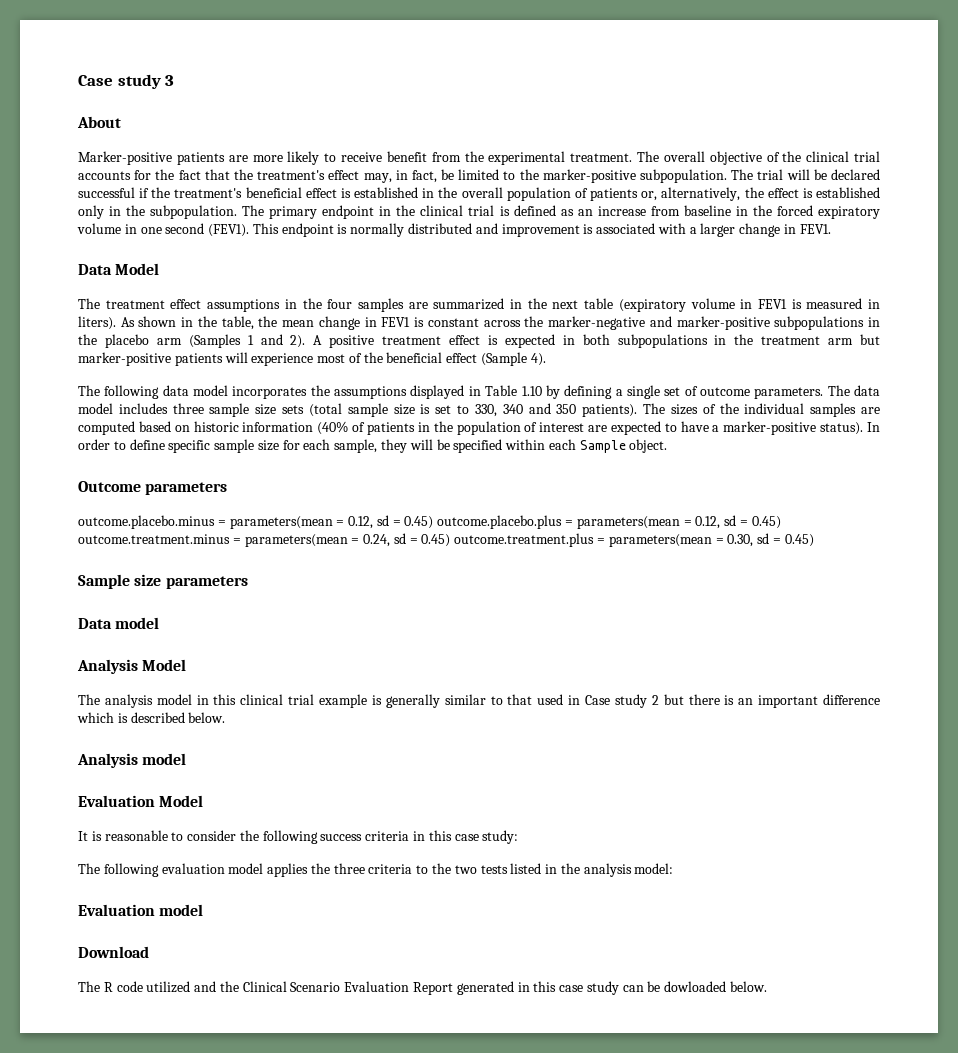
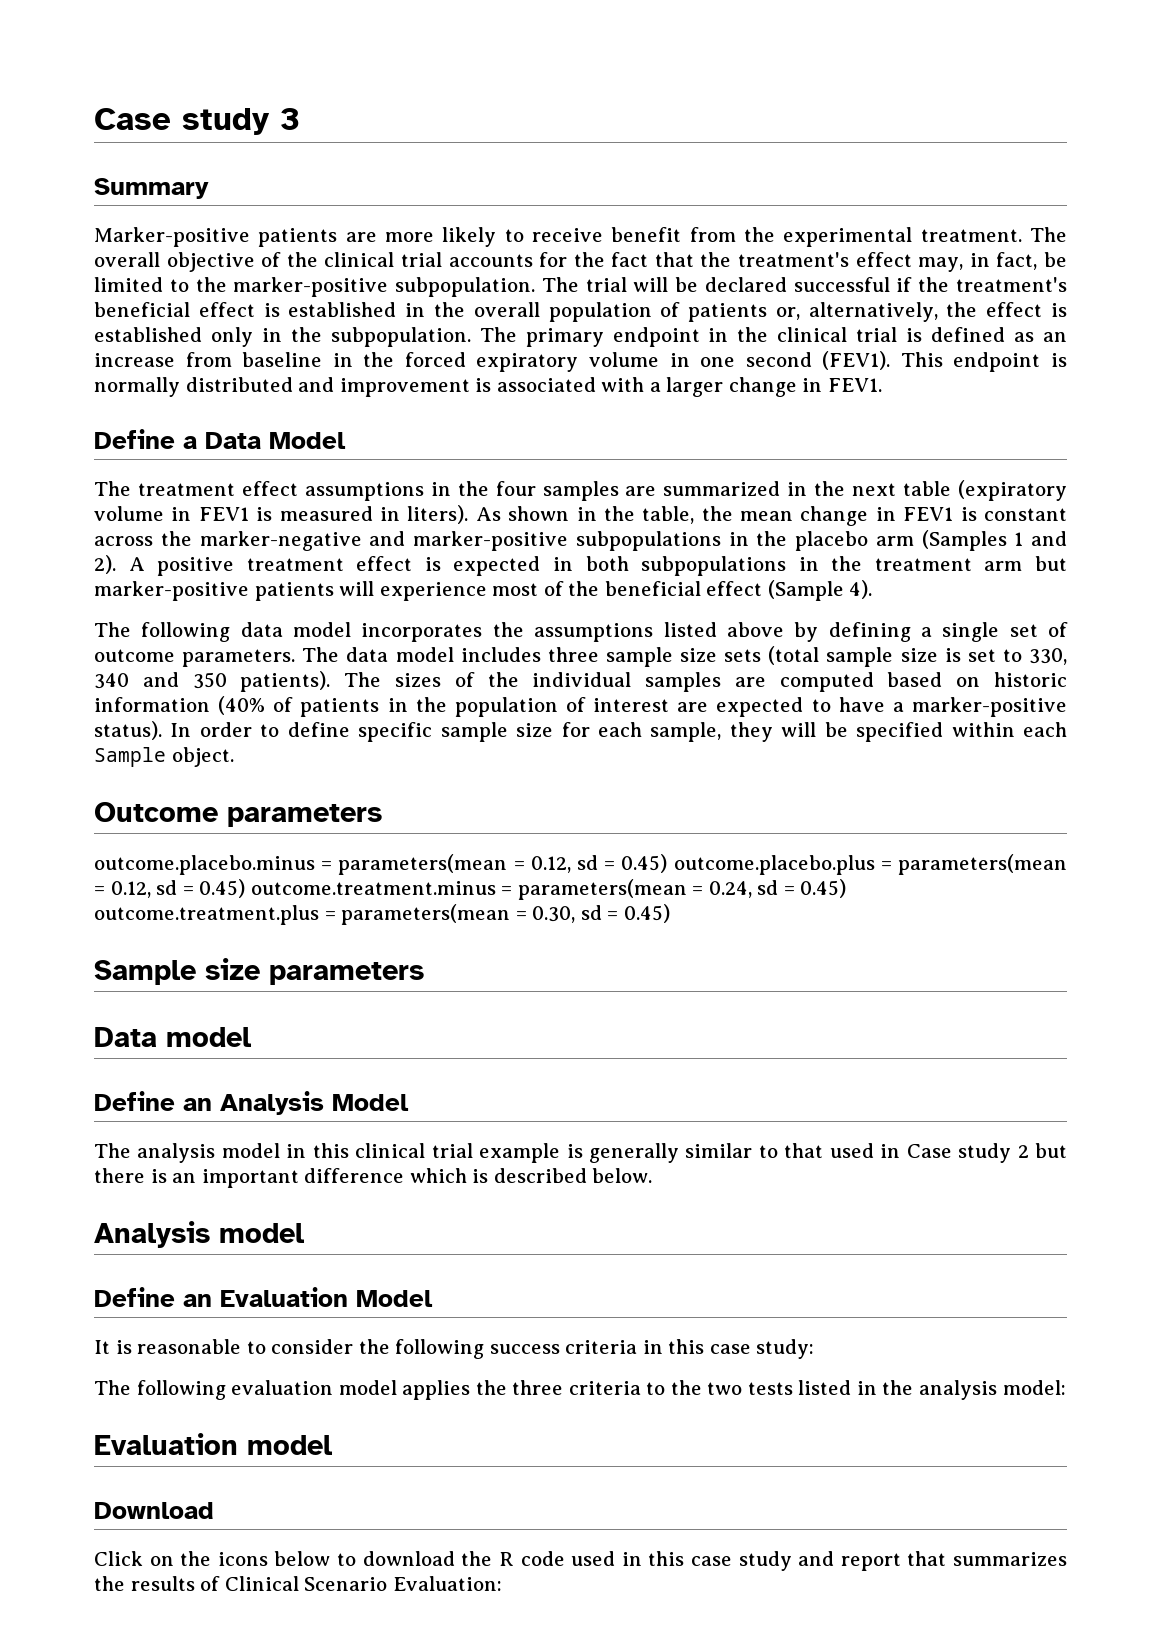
- About
+ Summary
- Data Model
+ Define a Data Model
- The following data model incorporates the assumptions displayed in Table 1.10 by defining a single set of outcome parameters.
+ The following data model incorporates the assumptions listed above by defining a single set of outcome parameters.
- Analysis Model
+ Define an Analysis Model
- Evaluation Model
+ Define an Evaluation Model
- The R code utilized and the Clinical Scenario Evaluation Report generated in this case study can be dowloaded below.
+ Click on the icons below to download the R code used in this case study and report that summarizes the results of Clinical Scenario Evaluation:

